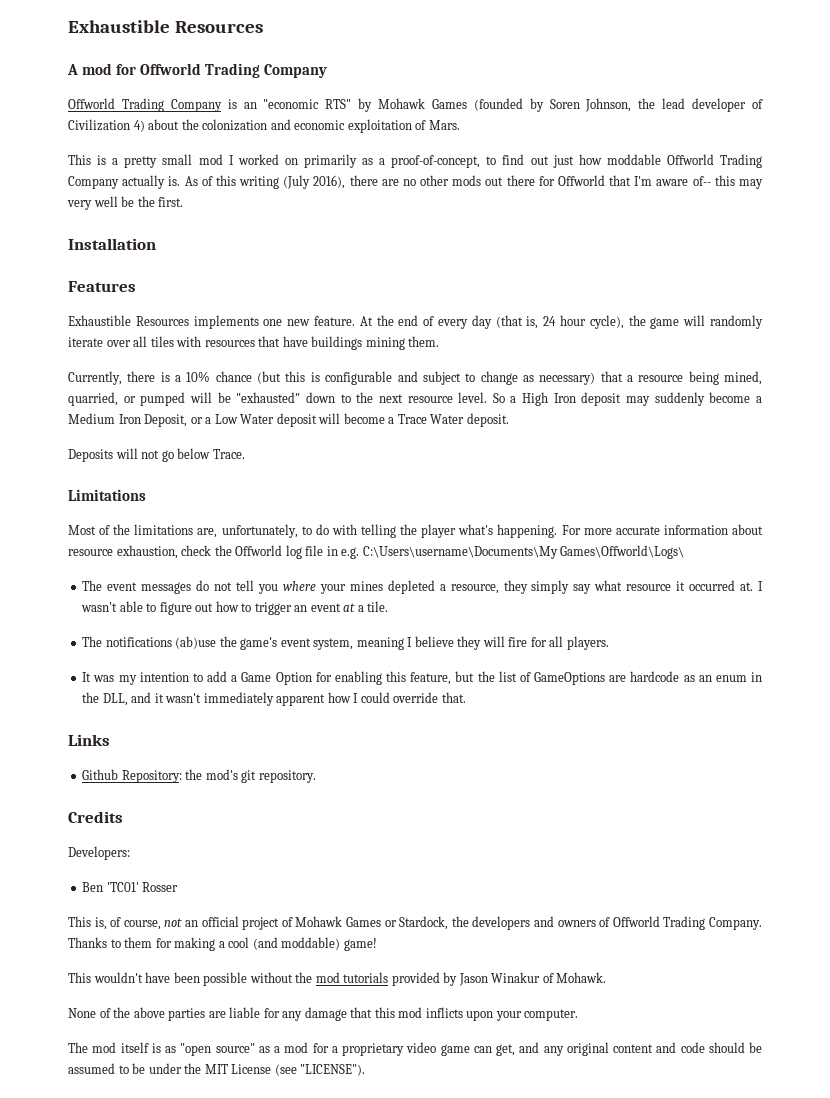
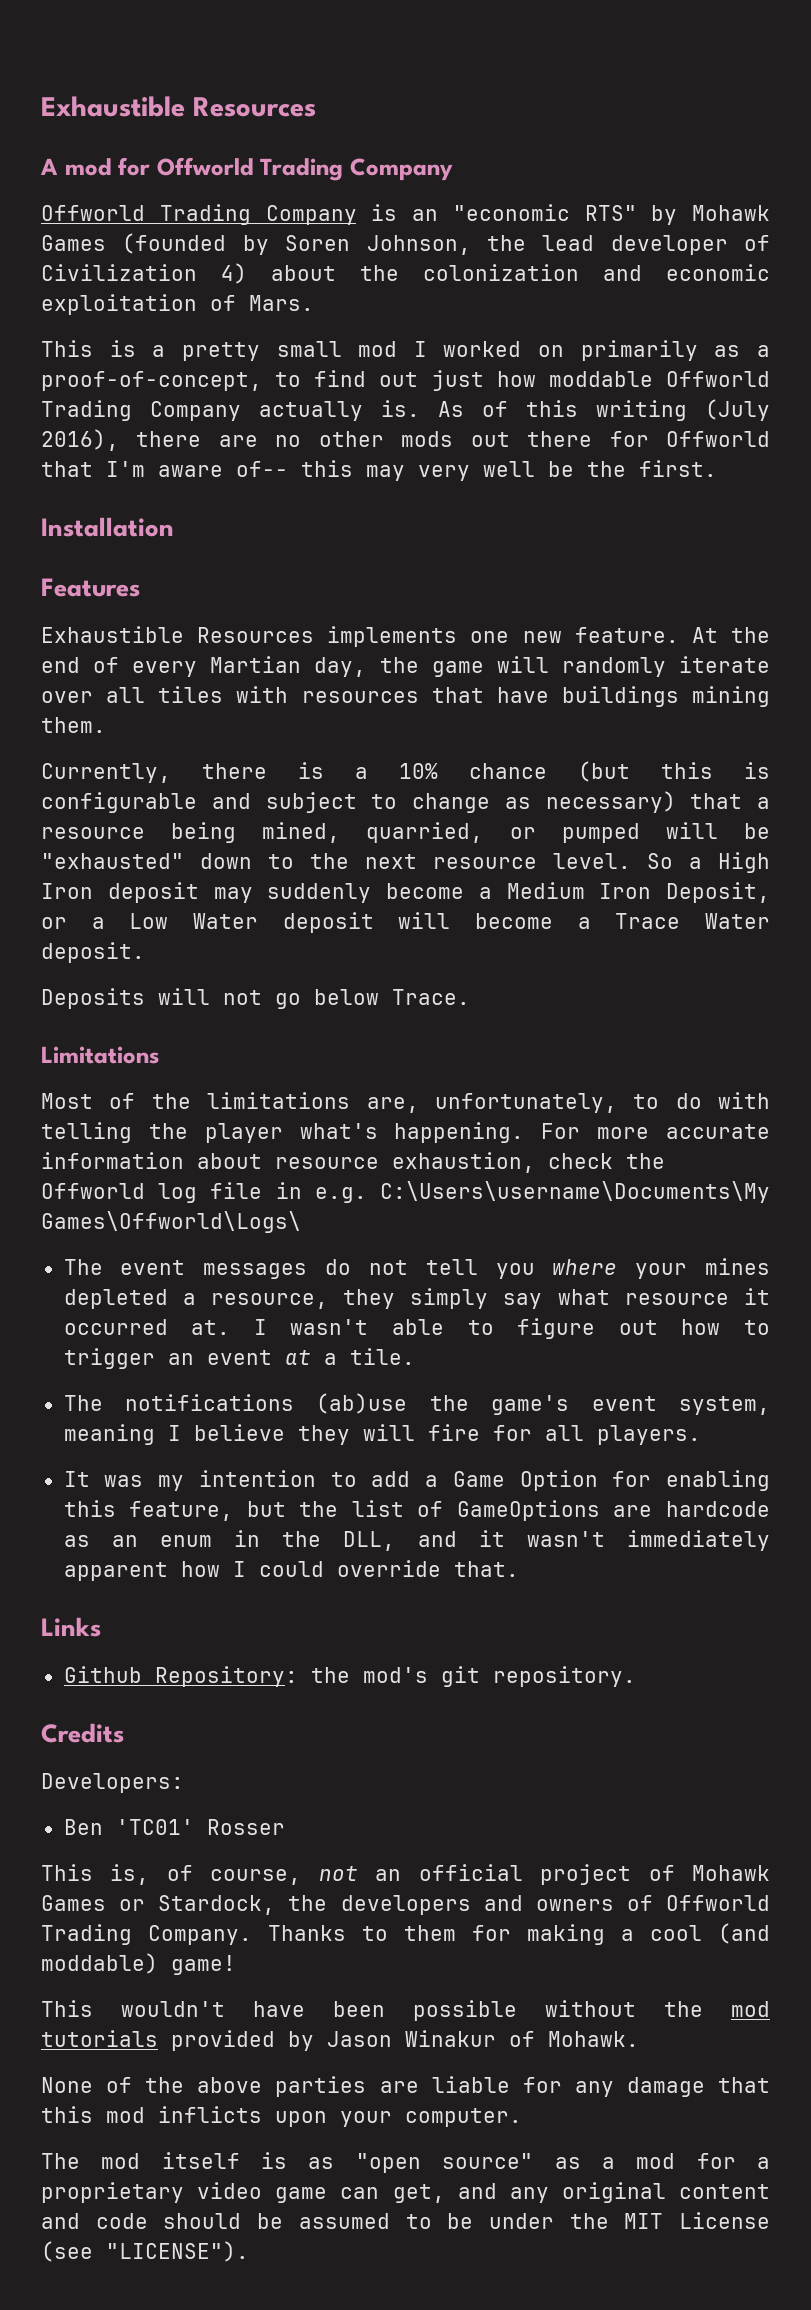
- At the end of every day (that is, 24 hour cycle), the game will randomly iterate over all tiles with resources that have buildings mining them.
+ At the end of every Martian day, the game will randomly iterate over all tiles with resources that have buildings mining them.

